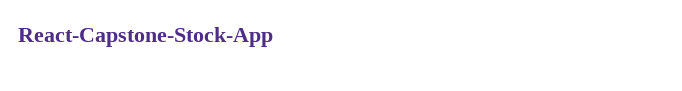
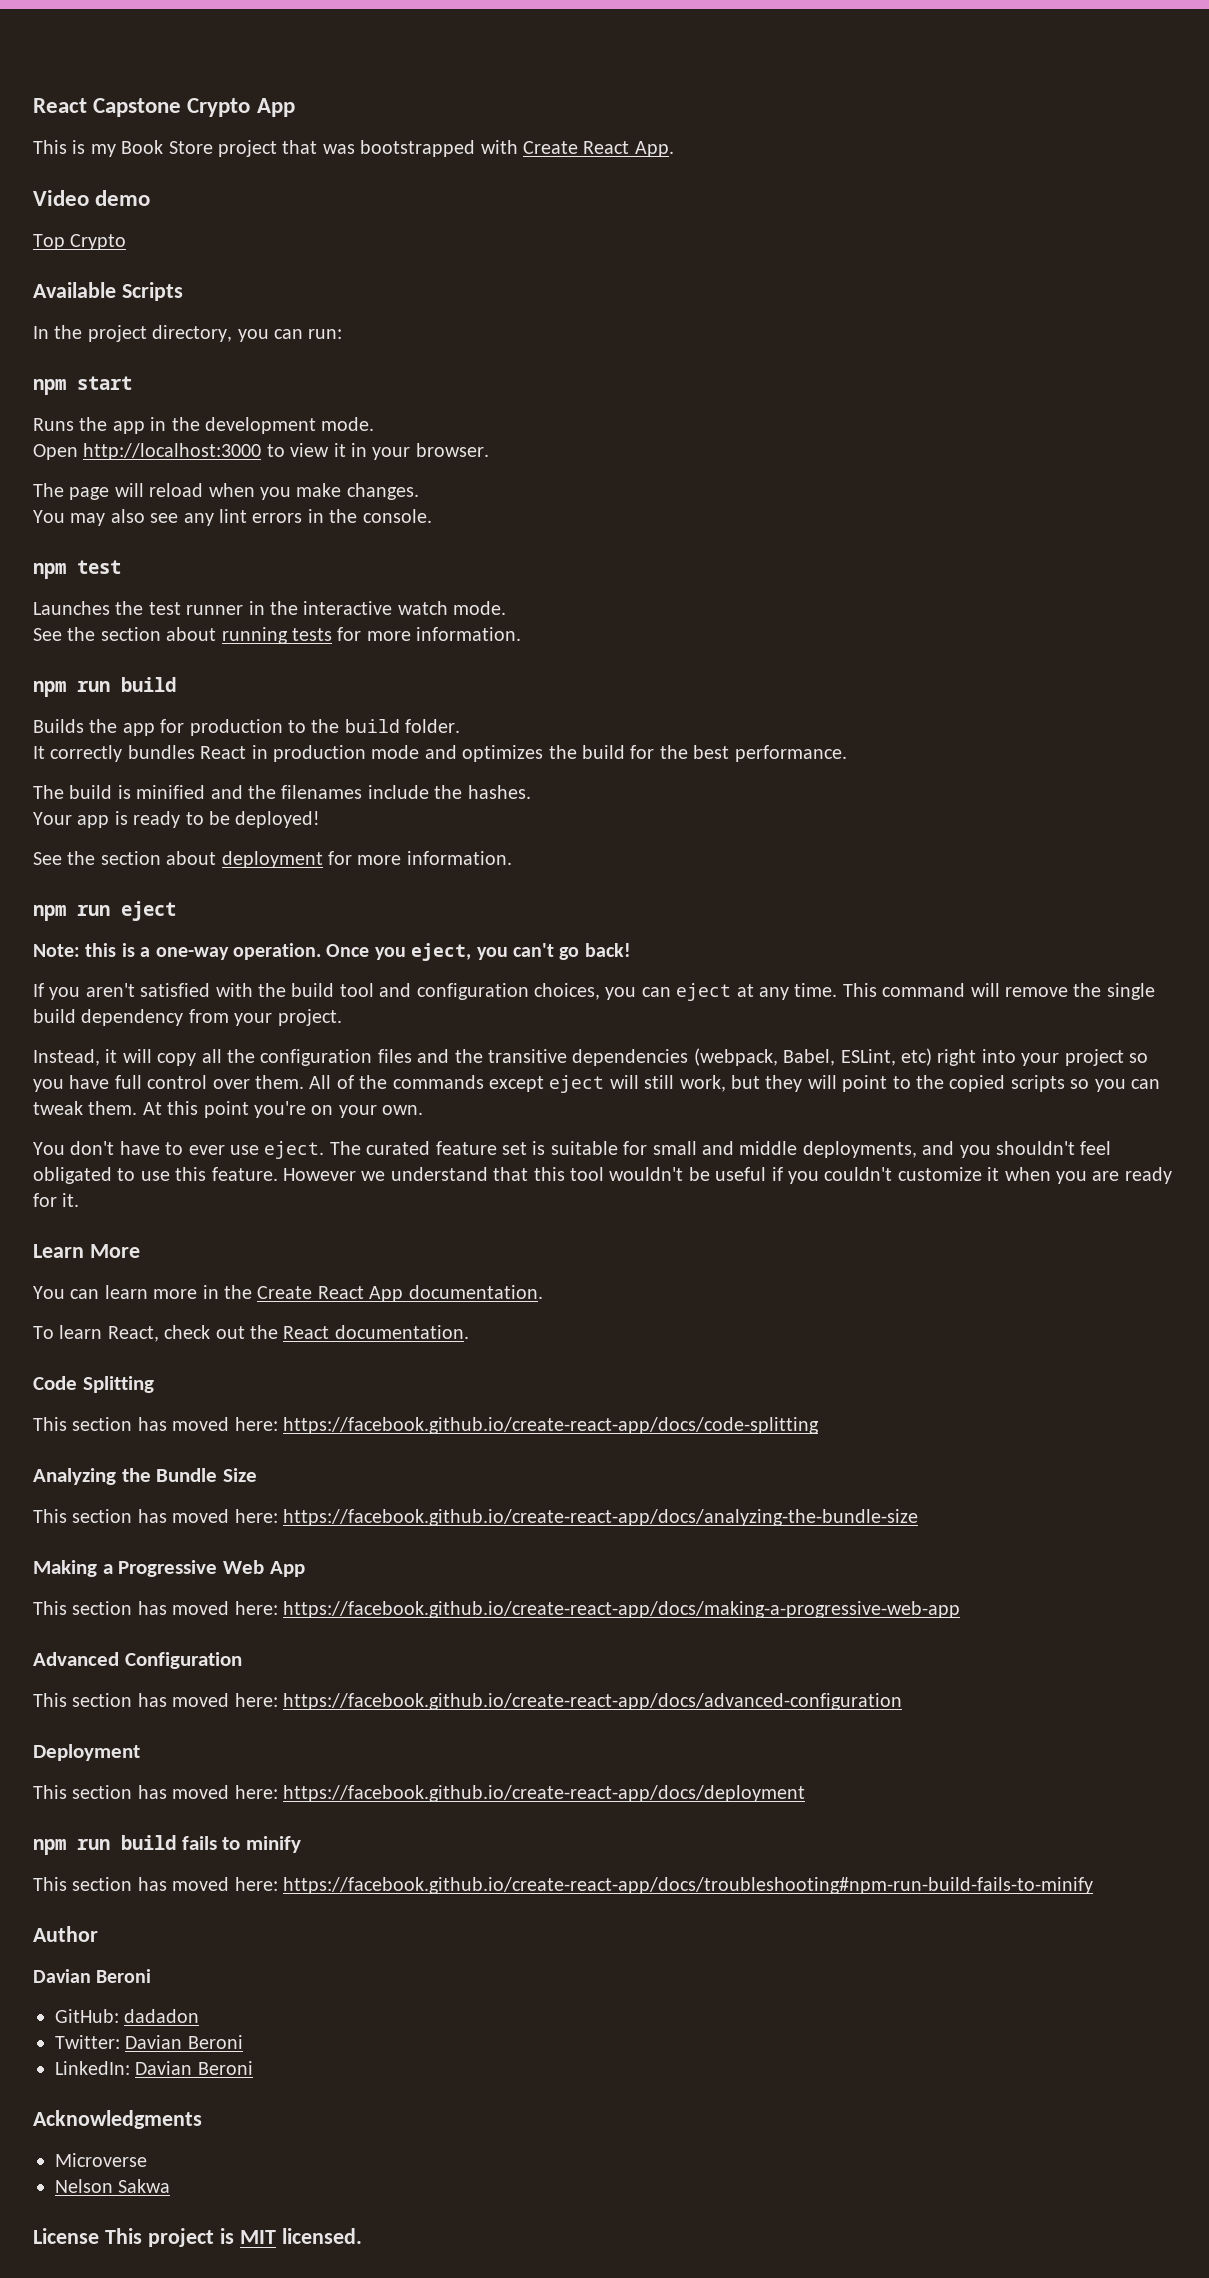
- React-Capstone-Stock-App
+ React Capstone Crypto App
+ This is my Book Store project that was bootstrapped with Create React App.
+ Video demo
+ Top Crypto
+ Available Scripts
+ In the project directory, you can run:
+ npm start
+ Runs the app in the development mode.
+ Open http://localhost:3000 to view it in your browser.
+ The page will reload when you make changes.
+ You may also see any lint errors in the console.
+ npm test
+ Launches the test runner in the interactive watch mode.
+ See the section about running tests for more information.
+ npm run build
+ Builds the app for production to the build folder.
+ It correctly bundles React in production mode and optimizes the build for the best performance.
+ The build is minified and the filenames include the hashes.
+ Your app is ready to be deployed!
+ See the section about deployment for more information.
+ npm run eject
+ Note: this is a one-way operation. Once you eject, you can't go back!
+ If you aren't satisfied with the build tool and configuration choices, you can eject at any time. This command will remove the single build dependency from your project.
+ Instead, it will copy all the configuration files and the transitive dependencies (webpack, Babel, ESLint, etc) right into your project so you have full control over them. All of the commands except eject will still work, but they will point to the copied scripts so you can tweak them. At this point you're on your own.
+ You don't have to ever use eject. The curated feature set is suitable for small and middle deployments, and you shouldn't feel obligated to use this feature. However we understand that this tool wouldn't be useful if you couldn't customize it when you are ready for it.
+ Learn More
+ You can learn more in the Create React App documentation.
+ To learn React, check out the React documentation.
+ Code Splitting
+ This section has moved here: https://facebook.github.io/create-react-app/docs/code-splitting
+ Analyzing the Bundle Size
+ This section has moved here: https://facebook.github.io/create-react-app/docs/analyzing-the-bundle-size
+ Making a Progressive Web App
+ This section has moved here: https://facebook.github.io/create-react-app/docs/making-a-progressive-web-app
+ Advanced Configuration
+ This section has moved here: https://facebook.github.io/create-react-app/docs/advanced-configuration
+ Deployment
+ This section has moved here: https://facebook.github.io/create-react-app/docs/deployment
+ npm run build fails to minify
+ This section has moved here: https://facebook.github.io/create-react-app/docs/troubleshooting#npm-run-build-fails-to-minify
+ Author
+ Davian Beroni
+ GitHub: dadadon
+ Twitter: Davian Beroni
+ LinkedIn: Davian Beroni
+ Acknowledgments
+ Microverse
+ Nelson Sakwa
+ License This project is MIT licensed.

